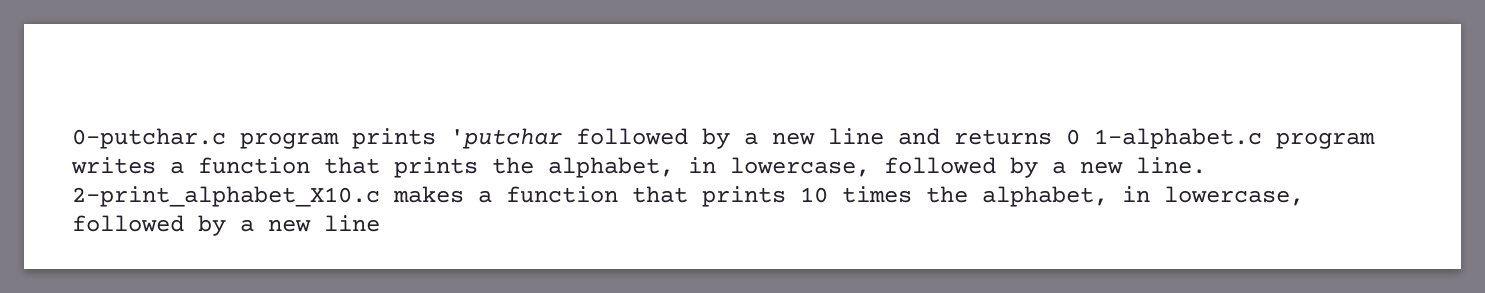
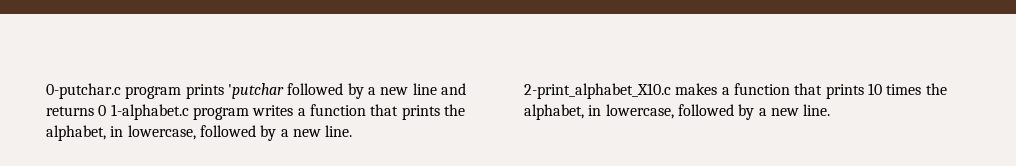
- 2-print_alphabet_X10.c makes a function that prints 10 times the alphabet, in lowercase, followed by a new line
+ 2-print_alphabet_X10.c makes a function that prints 10 times the alphabet, in lowercase, followed by a new line.

